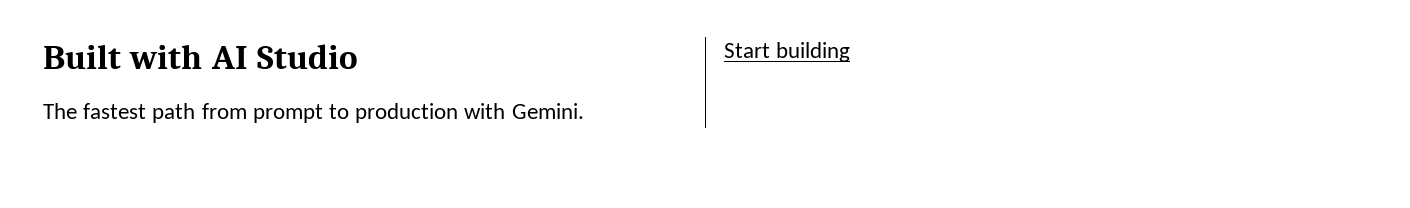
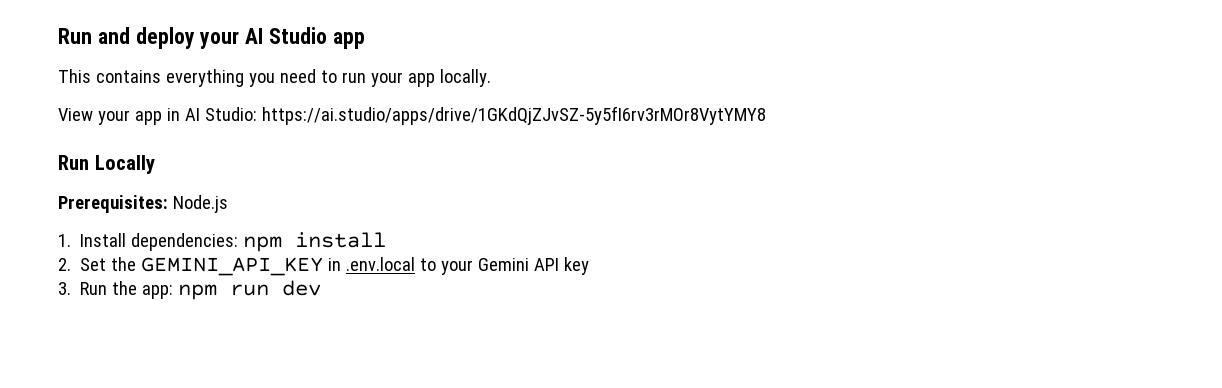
- Built with AI Studio
- The fastest path from prompt to production with Gemini.
- Start building
+ Run and deploy your AI Studio app
+ This contains everything you need to run your app locally.
+ View your app in AI Studio: https://ai.studio/apps/drive/1GKdQjZJvSZ-5y5fI6rv3rMOr8VytYMY8
+ Run Locally
+ Prerequisites: Node.js
+ 1. Install dependencies: npm install
+ 2. Set the GEMINI_API_KEY in .env.local to your Gemini API key
+ 3. Run the app: npm run dev

